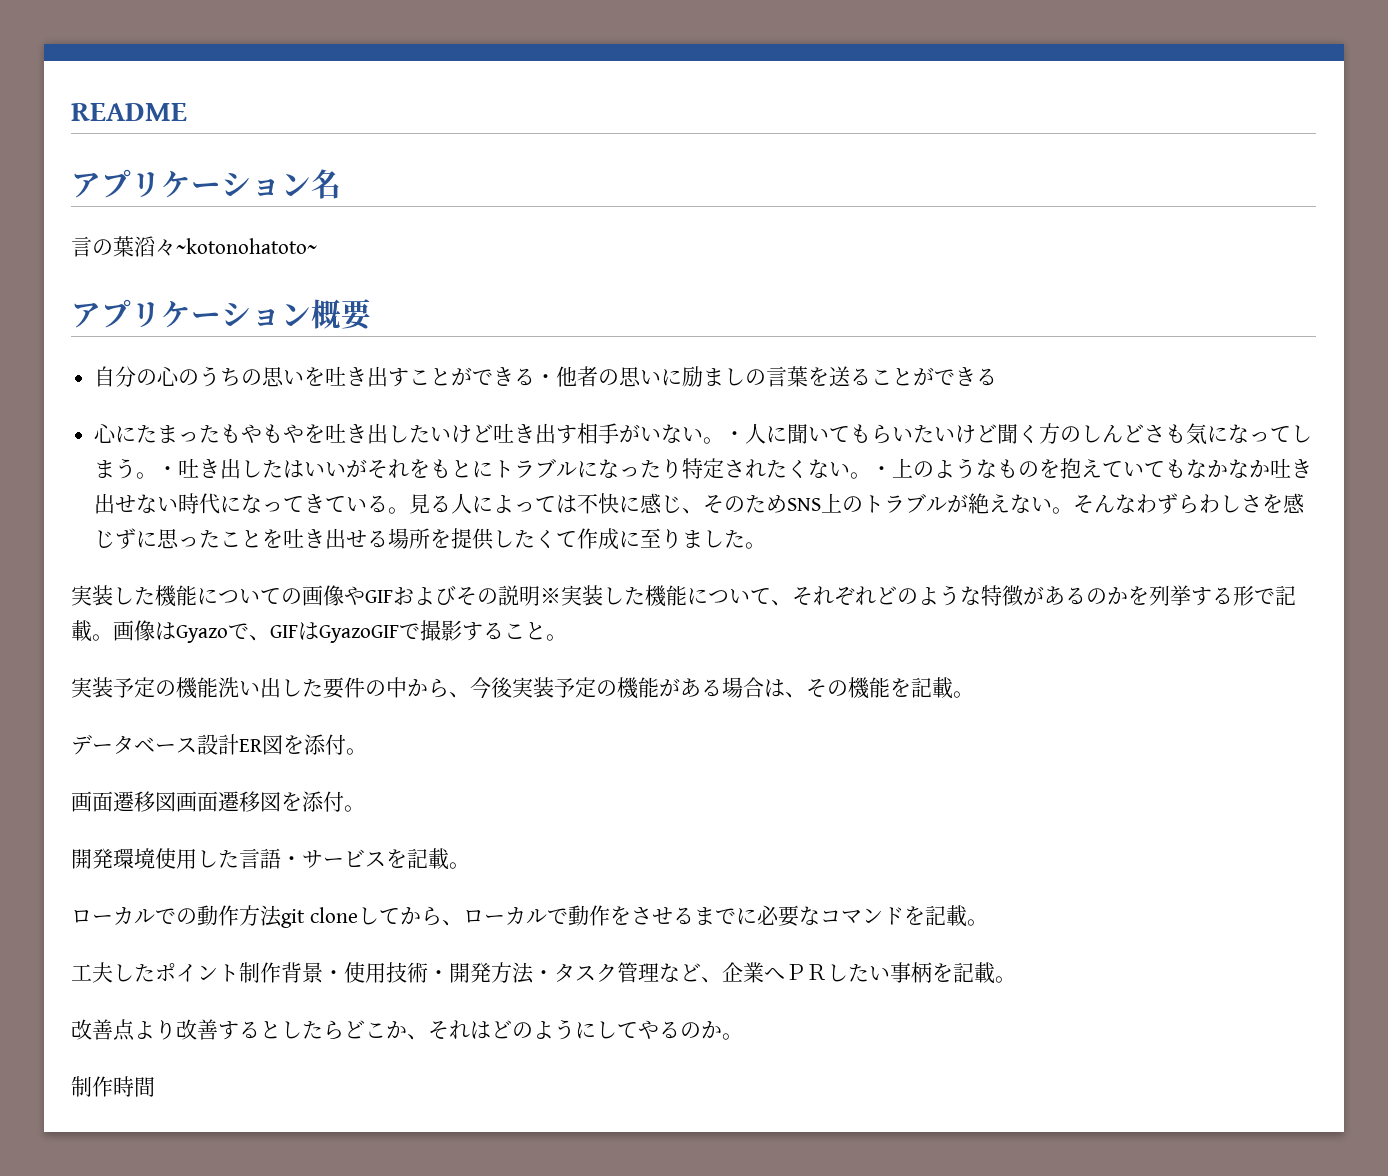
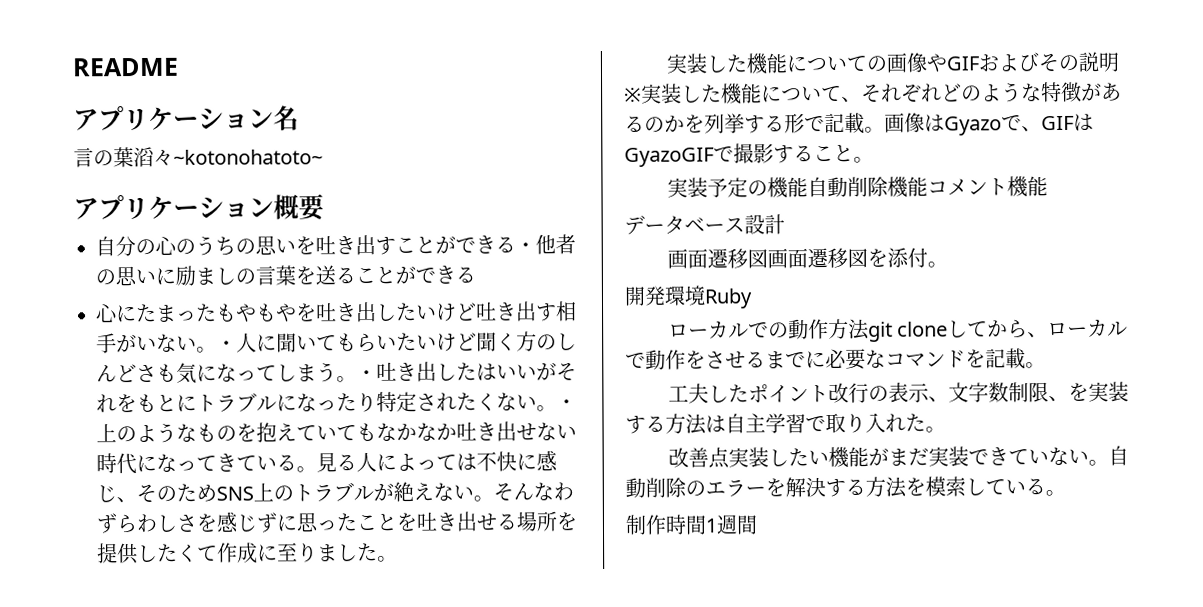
- 実装予定の機能洗い出した要件の中から、今後実装予定の機能がある場合は、その機能を記載。
+ 実装予定の機能自動削除機能コメント機能
- データベース設計ER図を添付。
+ データベース設計
- 開発環境使用した言語・サービスを記載。
+ 開発環境Ruby
- 工夫したポイント制作背景・使用技術・開発方法・タスク管理など、企業へＰＲしたい事柄を記載。
- 改善点より改善するとしたらどこか、それはどのようにしてやるのか。
+ 工夫したポイント改行の表示、文字数制限、を実装する方法は自主学習で取り入れた。
+ 改善点実装したい機能がまだ実装できていない。自動削除のエラーを解決する方法を模索している。
- 制作時間
+ 制作時間1週間

